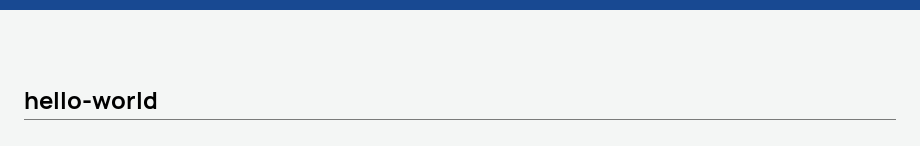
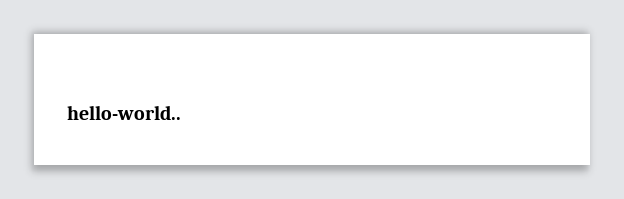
- hello-world
+ hello-world..

